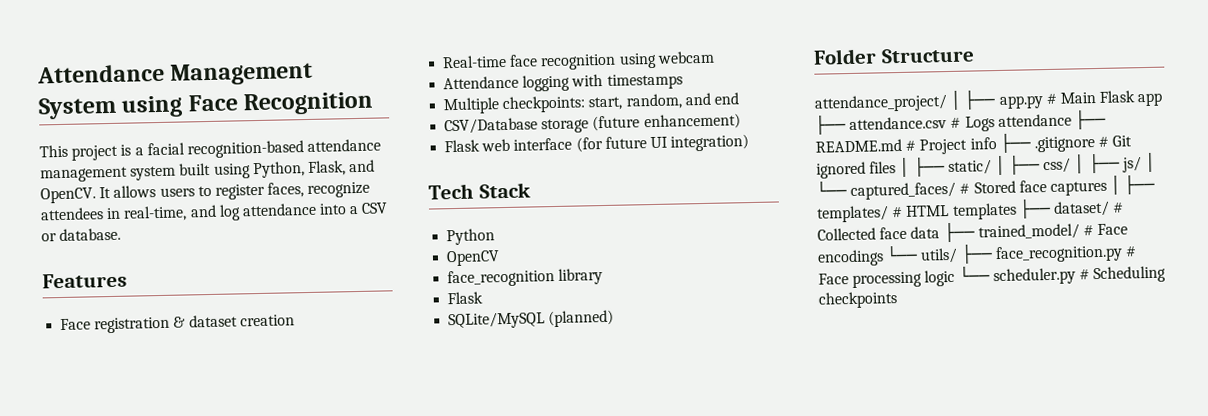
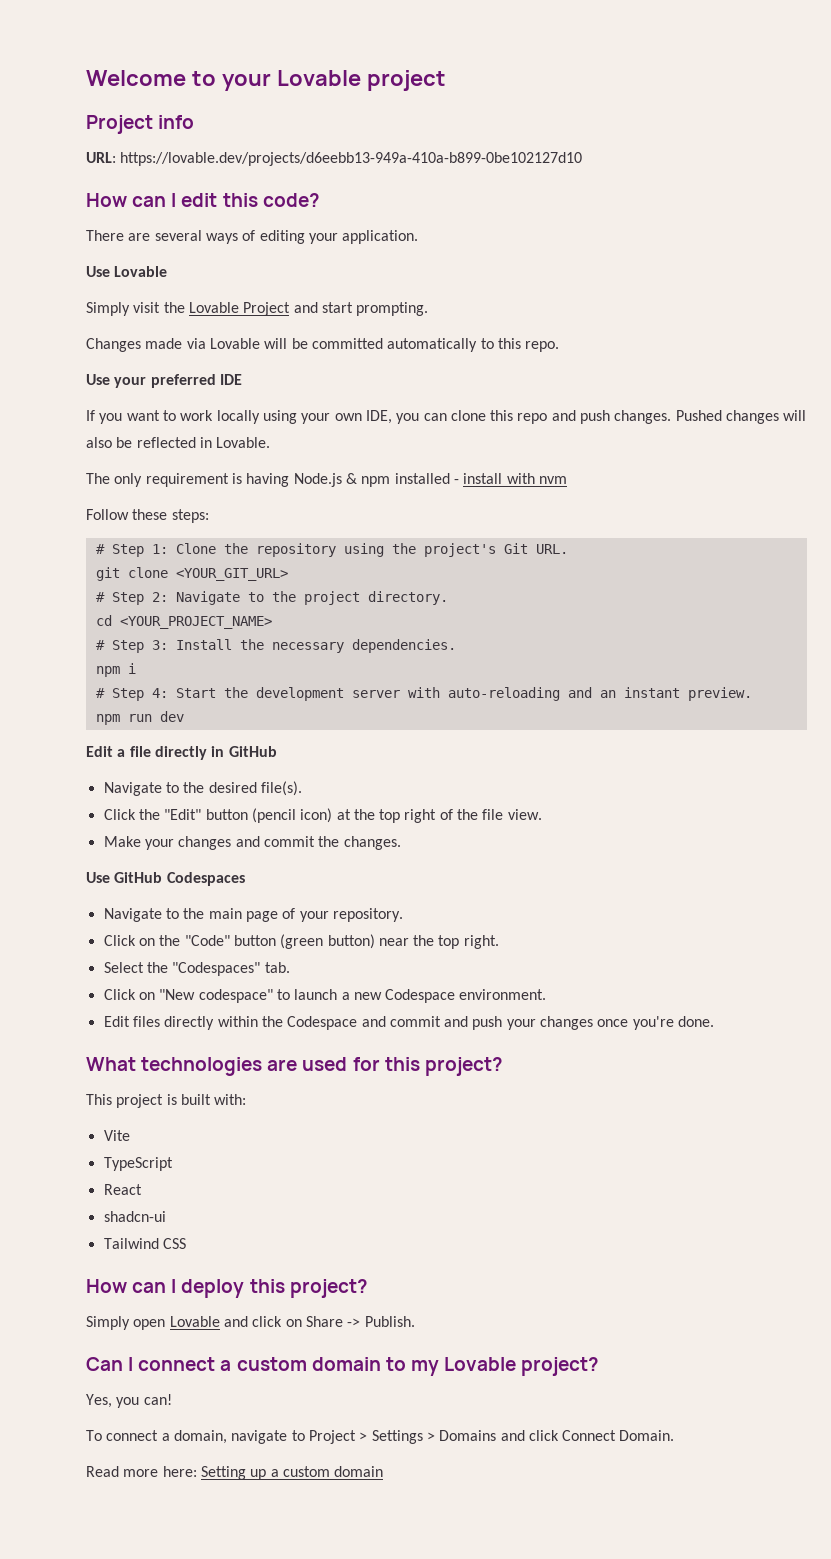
- Attendance Management System using Face Recognition
- This project is a facial recognition-based attendance management system built using Python, Flask, and OpenCV. It allows users to register faces, recognize attendees in real-time, and log attendance into a CSV or database.
- Features
- Face registration & dataset creation
- Real-time face recognition using webcam
- Attendance logging with timestamps
- Multiple checkpoints: start, random, and end
- CSV/Database storage (future enhancement)
- Flask web interface (for future UI integration)
- Tech Stack
- Python
- OpenCV
- face_recognition library
- Flask
- SQLite/MySQL (planned)
- Folder Structure
- attendance_project/ │ ├── app.py # Main Flask app ├── attendance.csv # Logs attendance ├── README.md # Project info ├── .gitignore # Git ignored files │ ├── static/ │ ├── css/ │ ├── js/ │ └── captured_faces/ # Stored face captures │ ├── templates/ # HTML templates ├── dataset/ # Collected face data ├── trained_model/ # Face encodings └── utils/ ├── face_recognition.py # Face processing logic └── scheduler.py # Scheduling checkpoints
+ Welcome to your Lovable project
+ Project info
+ URL: https://lovable.dev/projects/d6eebb13-949a-410a-b899-0be102127d10
+ How can I edit this code?
+ There are several ways of editing your application.
+ Use Lovable
+ Simply visit the Lovable Project and start prompting.
+ Changes made via Lovable will be committed automatically to this repo.
+ Use your preferred IDE
+ If you want to work locally using your own IDE, you can clone this repo and push changes. Pushed changes will also be reflected in Lovable.
+ The only requirement is having Node.js & npm installed - install with nvm
+ Follow these steps:
+ # Step 1: Clone the repository using the project's Git URL.
+ git clone <YOUR_GIT_URL>
+ # Step 2: Navigate to the project directory.
+ cd <YOUR_PROJECT_NAME>
+ # Step 3: Install the necessary dependencies.
+ npm i
+ # Step 4: Start the development server with auto-reloading and an instant preview.
+ npm run dev
+ Edit a file directly in GitHub
+ Navigate to the desired file(s).
+ Click the "Edit" button (pencil icon) at the top right of the file view.
+ Make your changes and commit the changes.
+ Use GitHub Codespaces
+ Navigate to the main page of your repository.
+ Click on the "Code" button (green button) near the top right.
+ Select the "Codespaces" tab.
+ Click on "New codespace" to launch a new Codespace environment.
+ Edit files directly within the Codespace and commit and push your changes once you're done.
+ What technologies are used for this project?
+ This project is built with:
+ Vite
+ TypeScript
+ React
+ shadcn-ui
+ Tailwind CSS
+ How can I deploy this project?
+ Simply open Lovable and click on Share -> Publish.
+ Can I connect a custom domain to my Lovable project?
+ Yes, you can!
+ To connect a domain, navigate to Project > Settings > Domains and click Connect Domain.
+ Read more here: Setting up a custom domain

